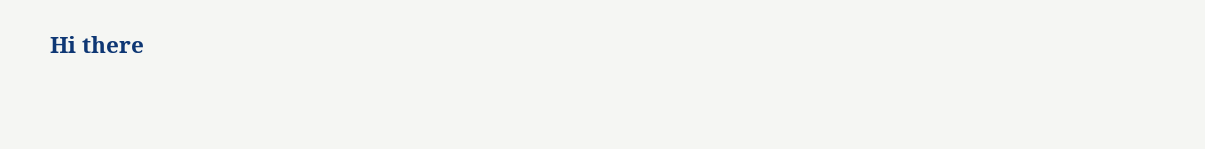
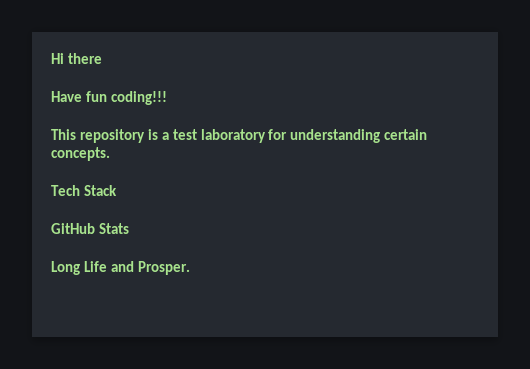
+ Have fun coding!!!
+ This repository is a test laboratory for understanding certain concepts.
+ Tech Stack
+ GitHub Stats
+ Long Life and Prosper.

